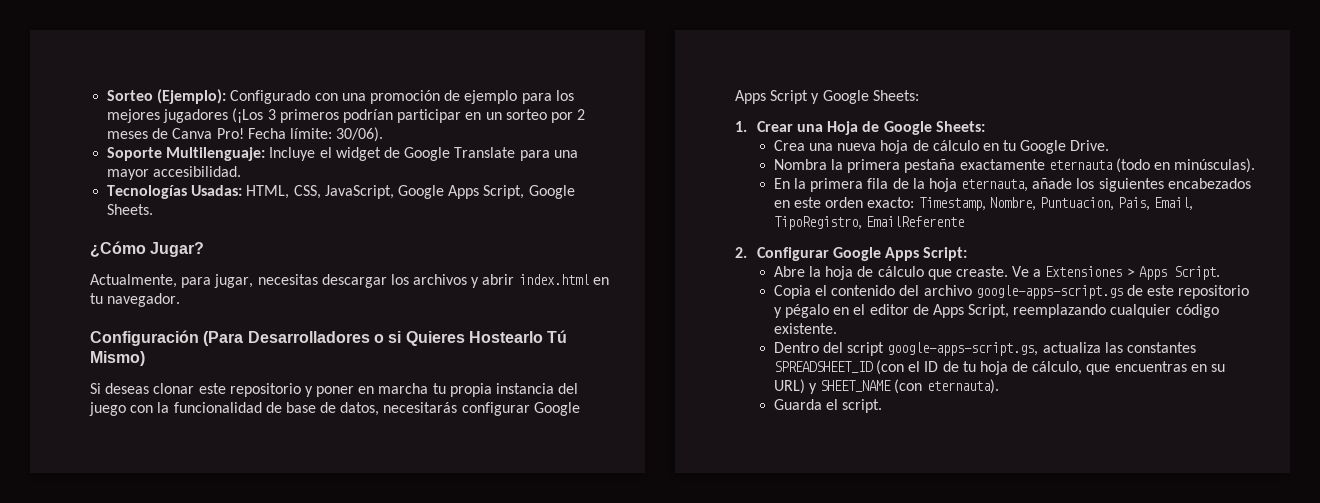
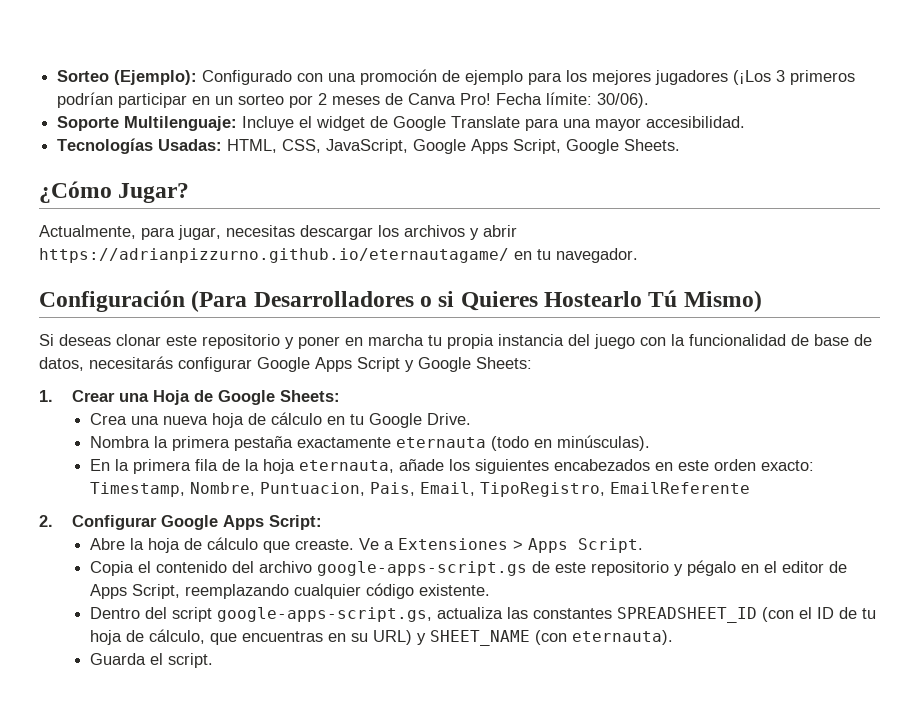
- Actualmente, para jugar, necesitas descargar los archivos y abrir index.html en tu navegador.
+ Actualmente, para jugar, necesitas descargar los archivos y abrir https://adrianpizzurno.github.io/eternautagame/ en tu navegador.

